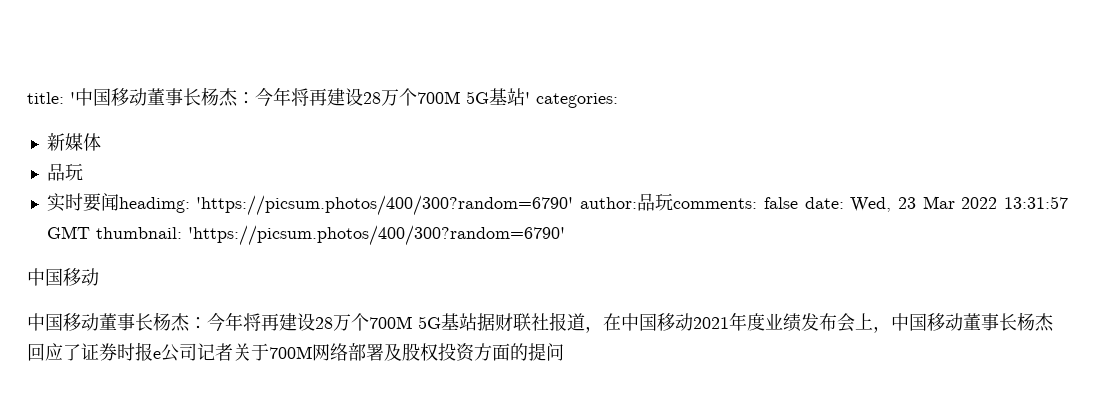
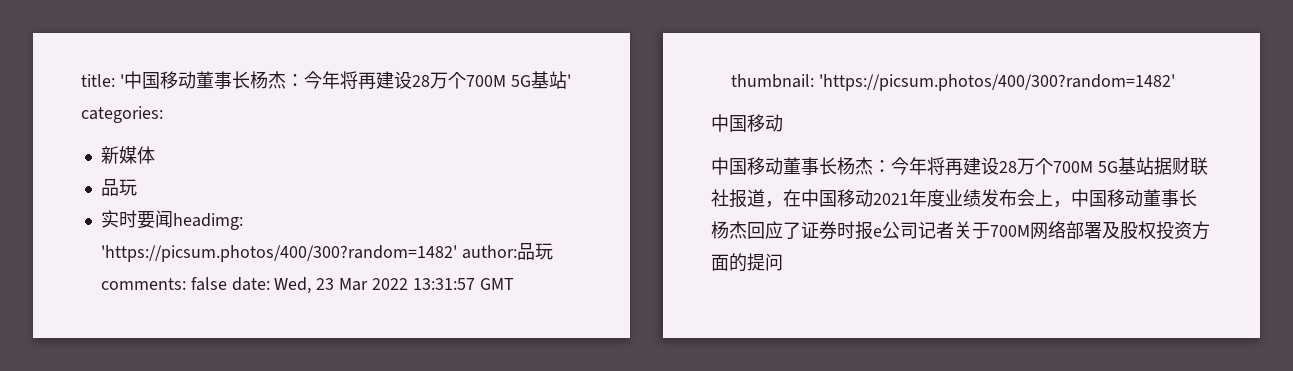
- 实时要闻headimg: 'https://picsum.photos/400/300?random=6790' author:品玩comments: false date: Wed, 23 Mar 2022 13:31:57 GMT thumbnail: 'https://picsum.photos/400/300?random=6790'
+ 实时要闻headimg: 'https://picsum.photos/400/300?random=1482' author:品玩comments: false date: Wed, 23 Mar 2022 13:31:57 GMT thumbnail: 'https://picsum.photos/400/300?random=1482'

